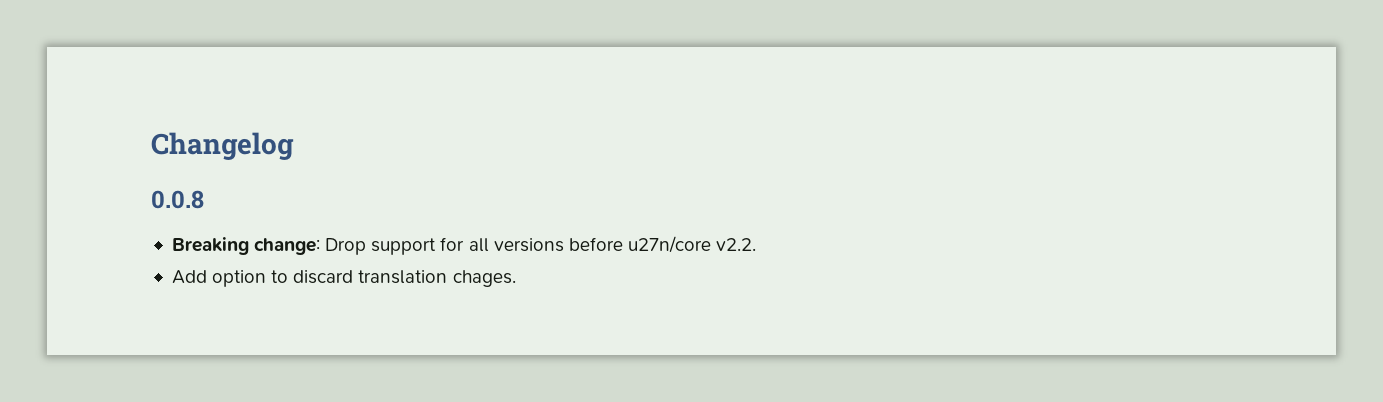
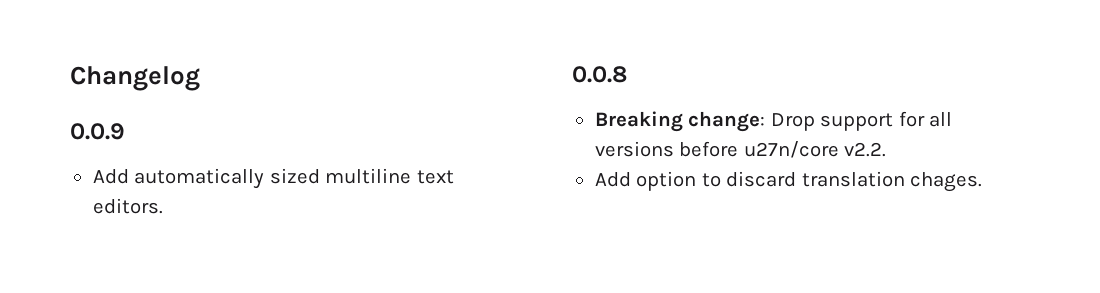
+ 0.0.9
+ Add automatically sized multiline text editors.

